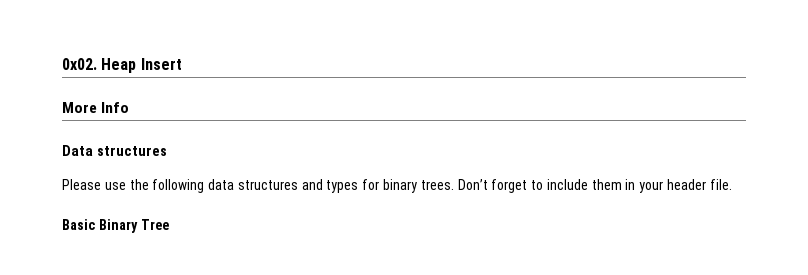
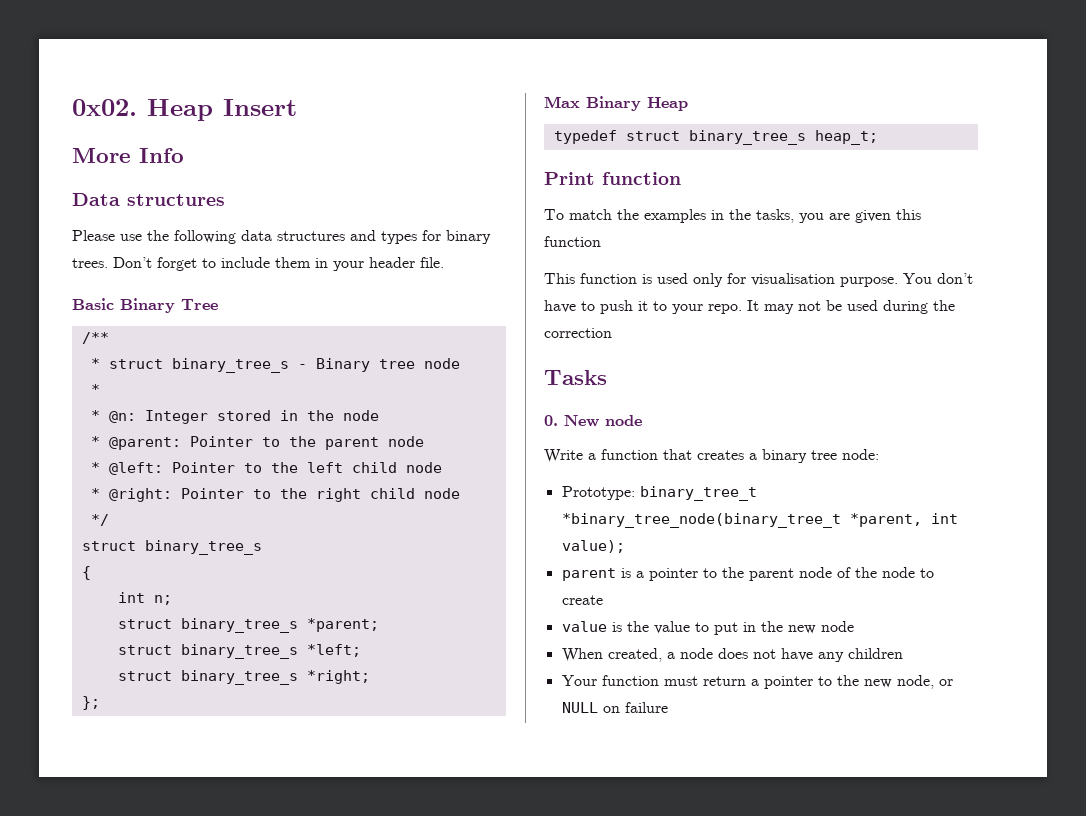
+ /**
+ * struct binary_tree_s - Binary tree node
+ *
+ * @n: Integer stored in the node
+ * @parent: Pointer to the parent node
+ * @left: Pointer to the left child node
+ * @right: Pointer to the right child node
+ */
+ struct binary_tree_s
+ {
+ int n;
+ struct binary_tree_s *parent;
+ struct binary_tree_s *left;
+ struct binary_tree_s *right;
+ };
+ Max Binary Heap
+ typedef struct binary_tree_s heap_t;
+ Print function
+ To match the examples in the tasks, you are given this function
+ This function is used only for visualisation purpose. You don’t have to push it to your repo. It may not be used during the correction
+ Tasks
+ 0. New node
+ Write a function that creates a binary tree node:
+ Prototype: binary_tree_t *binary_tree_node(binary_tree_t *parent, int value);
+ parent is a pointer to the parent node of the node to create
+ value is the value to put in the new node
+ When created, a node does not have any children
+ Your function must return a pointer to the new node, or NULL on failure

